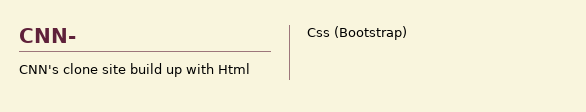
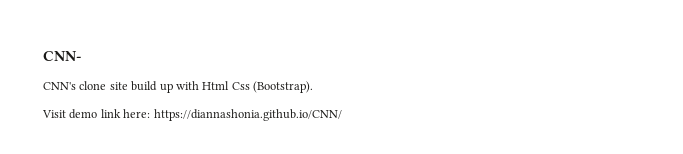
- CNN's clone site build up with Html Css (Bootstrap)
+ CNN's clone site build up with Html Css (Bootstrap).
+ Visit demo link here: https://diannashonia.github.io/CNN/

